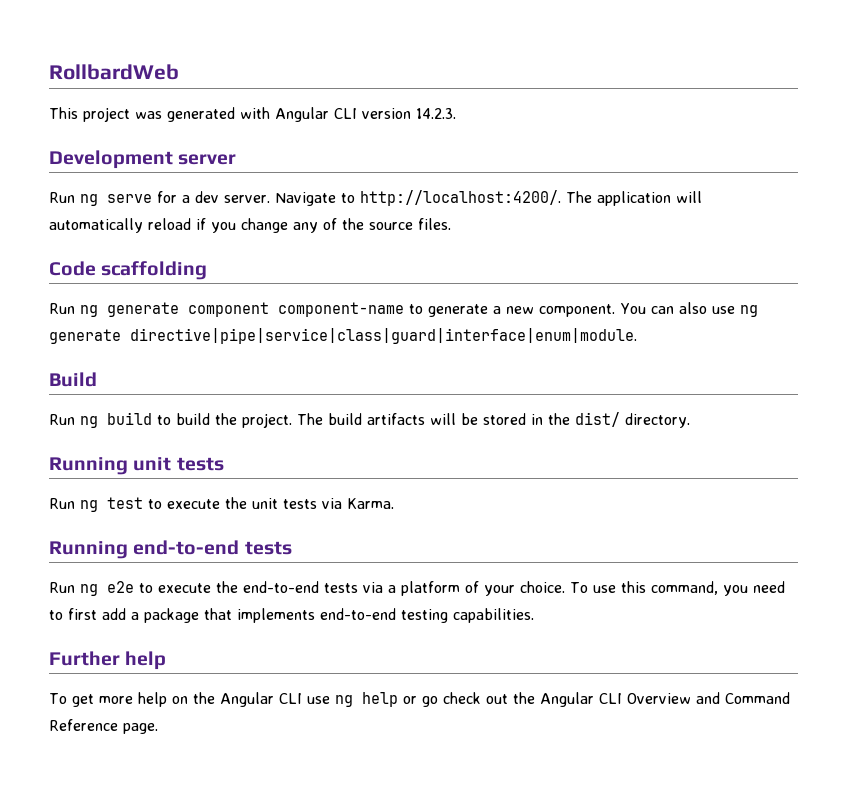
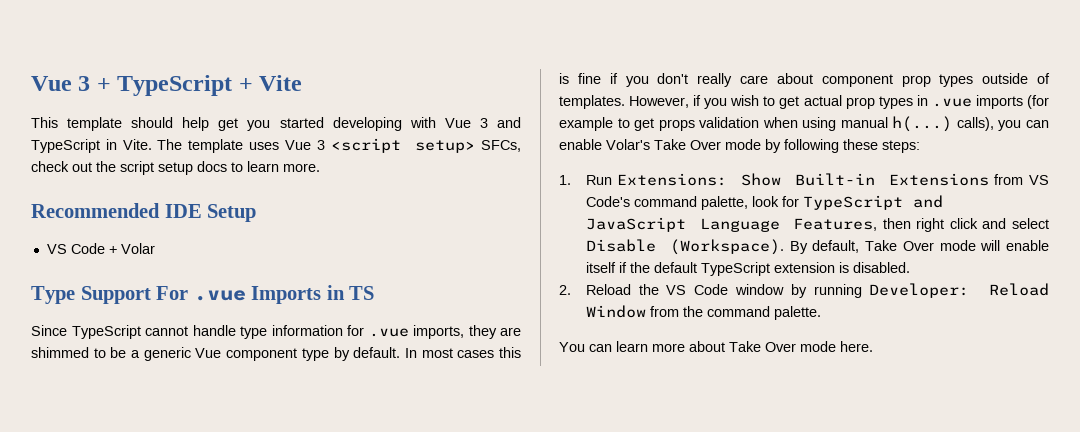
- RollbardWeb
- This project was generated with Angular CLI version 14.2.3.
- Development server
- Run ng serve for a dev server. Navigate to http://localhost:4200/. The application will automatically reload if you change any of the source files.
- Code scaffolding
- Run ng generate component component-name to generate a new component. You can also use ng generate directive|pipe|service|class|guard|interface|enum|module.
- Build
- Run ng build to build the project. The build artifacts will be stored in the dist/ directory.
- Running unit tests
- Run ng test to execute the unit tests via Karma.
- Running end-to-end tests
- Run ng e2e to execute the end-to-end tests via a platform of your choice. To use this command, you need to first add a package that implements end-to-end testing capabilities.
- Further help
- To get more help on the Angular CLI use ng help or go check out the Angular CLI Overview and Command Reference page.
+ Vue 3 + TypeScript + Vite
+ This template should help get you started developing with Vue 3 and TypeScript in Vite. The template uses Vue 3 <script setup> SFCs, check out the script setup docs to learn more.
+ Recommended IDE Setup
+ VS Code + Volar
+ Type Support For .vue Imports in TS
+ Since TypeScript cannot handle type information for .vue imports, they are shimmed to be a generic Vue component type by default. In most cases this is fine if you don't really care about component prop types outside of templates. However, if you wish to get actual prop types in .vue imports (for example to get props validation when using manual h(...) calls), you can enable Volar's Take Over mode by following these steps:
+ 1. Run Extensions: Show Built-in Extensions from VS Code's command palette, look for TypeScript and JavaScript Language Features, then right click and select Disable (Workspace). By default, Take Over mode will enable itself if the default TypeScript extension is disabled.
+ 2. Reload the VS Code window by running Developer: Reload Window from the command palette.
+ You can learn more about Take Over mode here.

